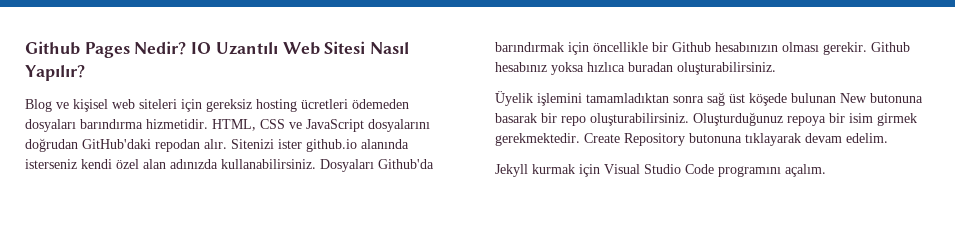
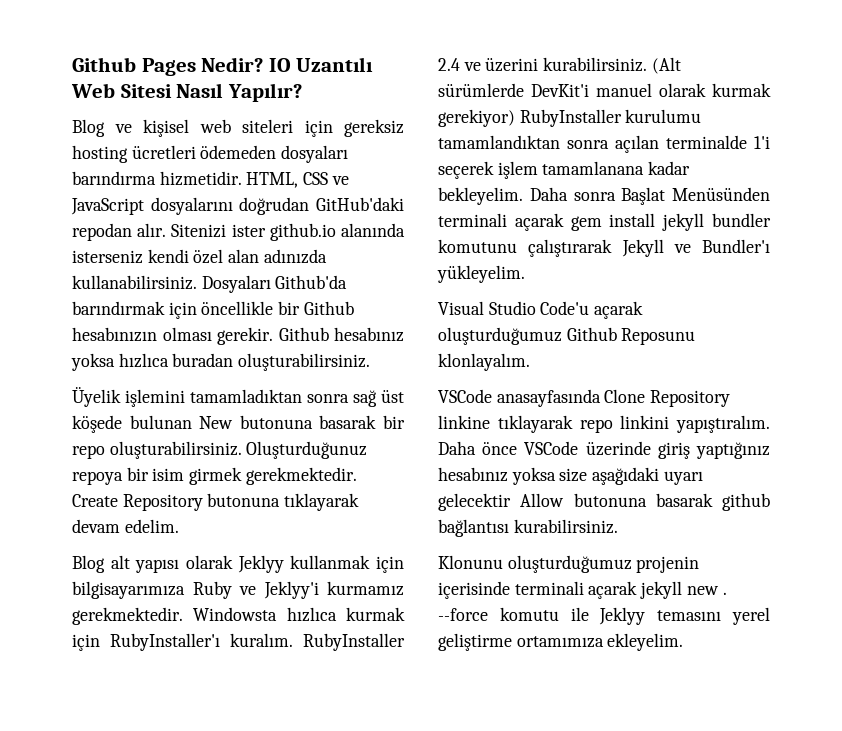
- Jekyll kurmak için Visual Studio Code programını açalım.
+ Blog alt yapısı olarak Jeklyy kullanmak için bilgisayarımıza Ruby ve Jeklyy'i kurmamız gerekmektedir. Windowsta hızlıca kurmak için RubyInstaller'ı kuralım. RubyInstaller 2.4 ve üzerini kurabilirsiniz. (Alt sürümlerde DevKit'i manuel olarak kurmak gerekiyor) RubyInstaller kurulumu tamamlandıktan sonra açılan terminalde 1'i seçerek işlem tamamlanana kadar bekleyelim. Daha sonra Başlat Menüsünden terminali açarak gem install jekyll bundler komutunu çalıştırarak Jekyll ve Bundler'ı yükleyelim.
+ Visual Studio Code'u açarak oluşturduğumuz Github Reposunu klonlayalım.
+ VSCode anasayfasında Clone Repository linkine tıklayarak repo linkini yapıştıralım. Daha önce VSCode üzerinde giriş yaptığınız hesabınız yoksa size aşağıdaki uyarı gelecektir Allow butonuna basarak github bağlantısı kurabilirsiniz.
+ Klonunu oluşturduğumuz projenin içerisinde terminali açarak jekyll new . --force komutu ile Jeklyy temasını yerel geliştirme ortamımıza ekleyelim.

